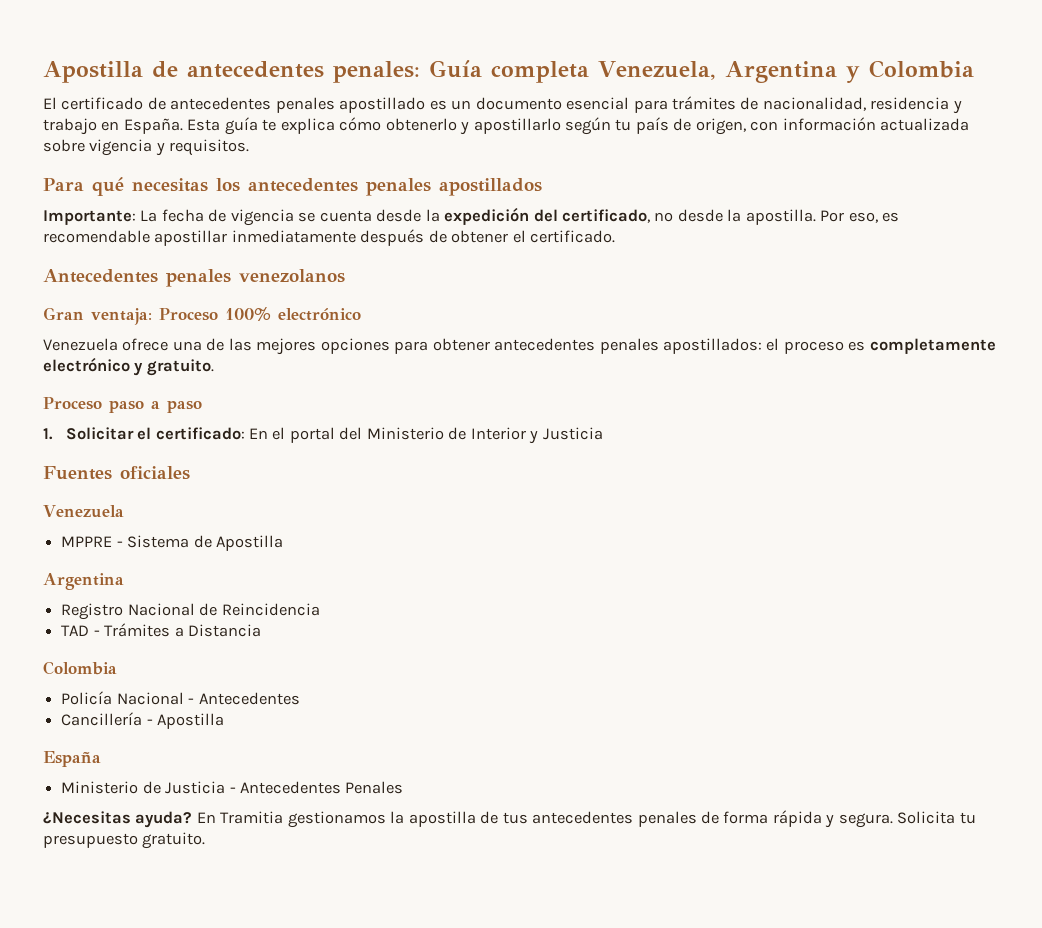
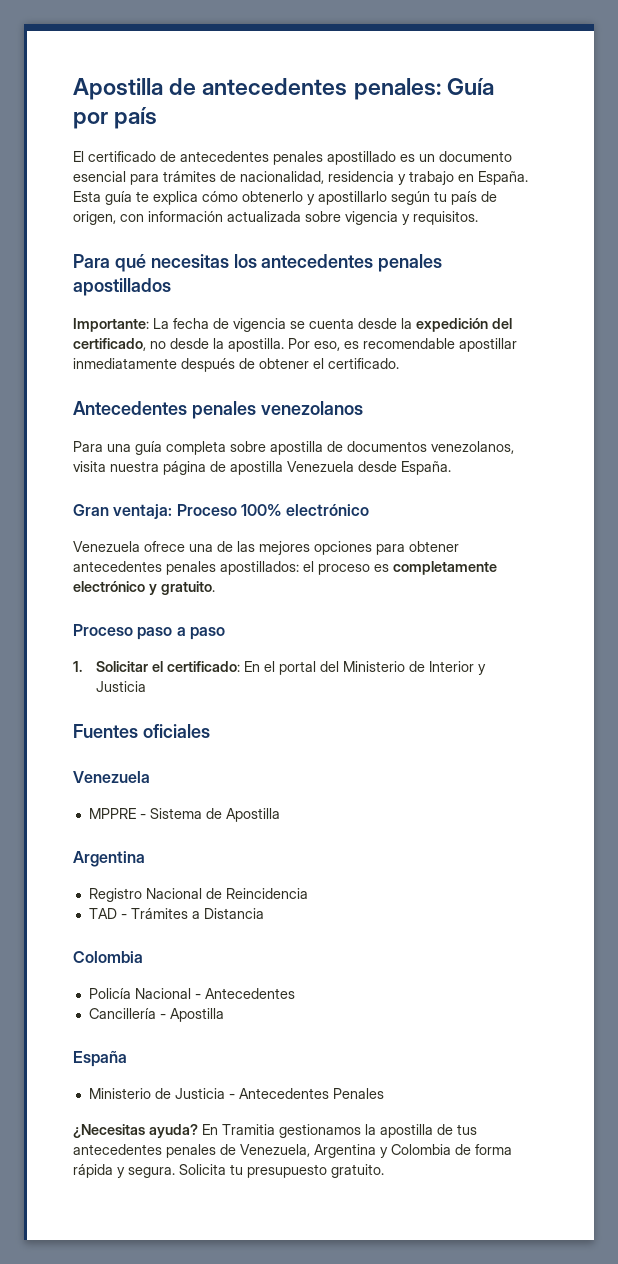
- Apostilla de antecedentes penales: Guía completa Venezuela, Argentina y Colombia
+ Apostilla de antecedentes penales: Guía por país
+ Para una guía completa sobre apostilla de documentos venezolanos, visita nuestra página de apostilla Venezuela desde España.
- En Tramitia gestionamos la apostilla de tus antecedentes penales de forma rápida y segura.
+ En Tramitia gestionamos la apostilla de tus antecedentes penales de Venezuela, Argentina y Colombia de forma rápida y segura.

